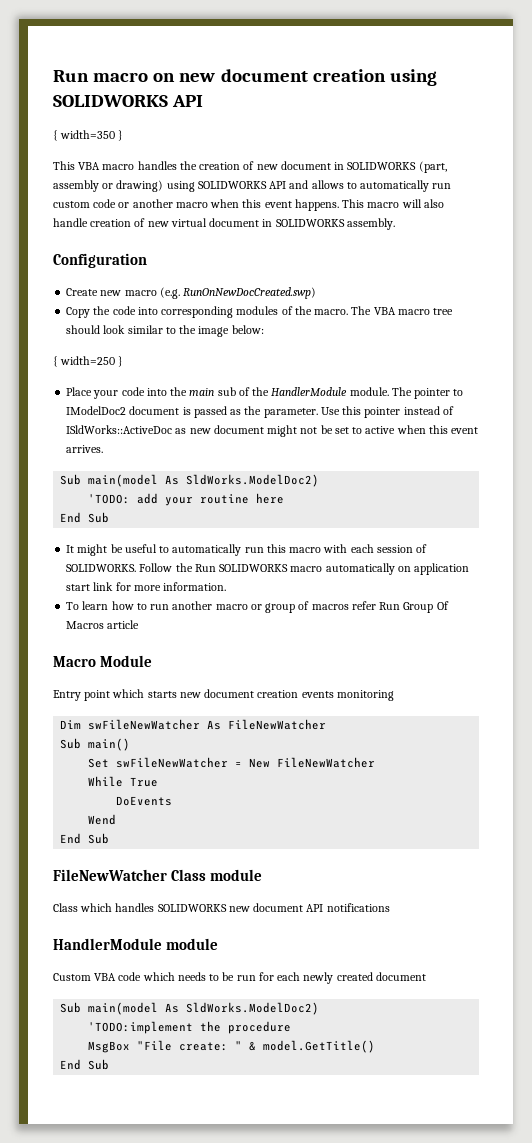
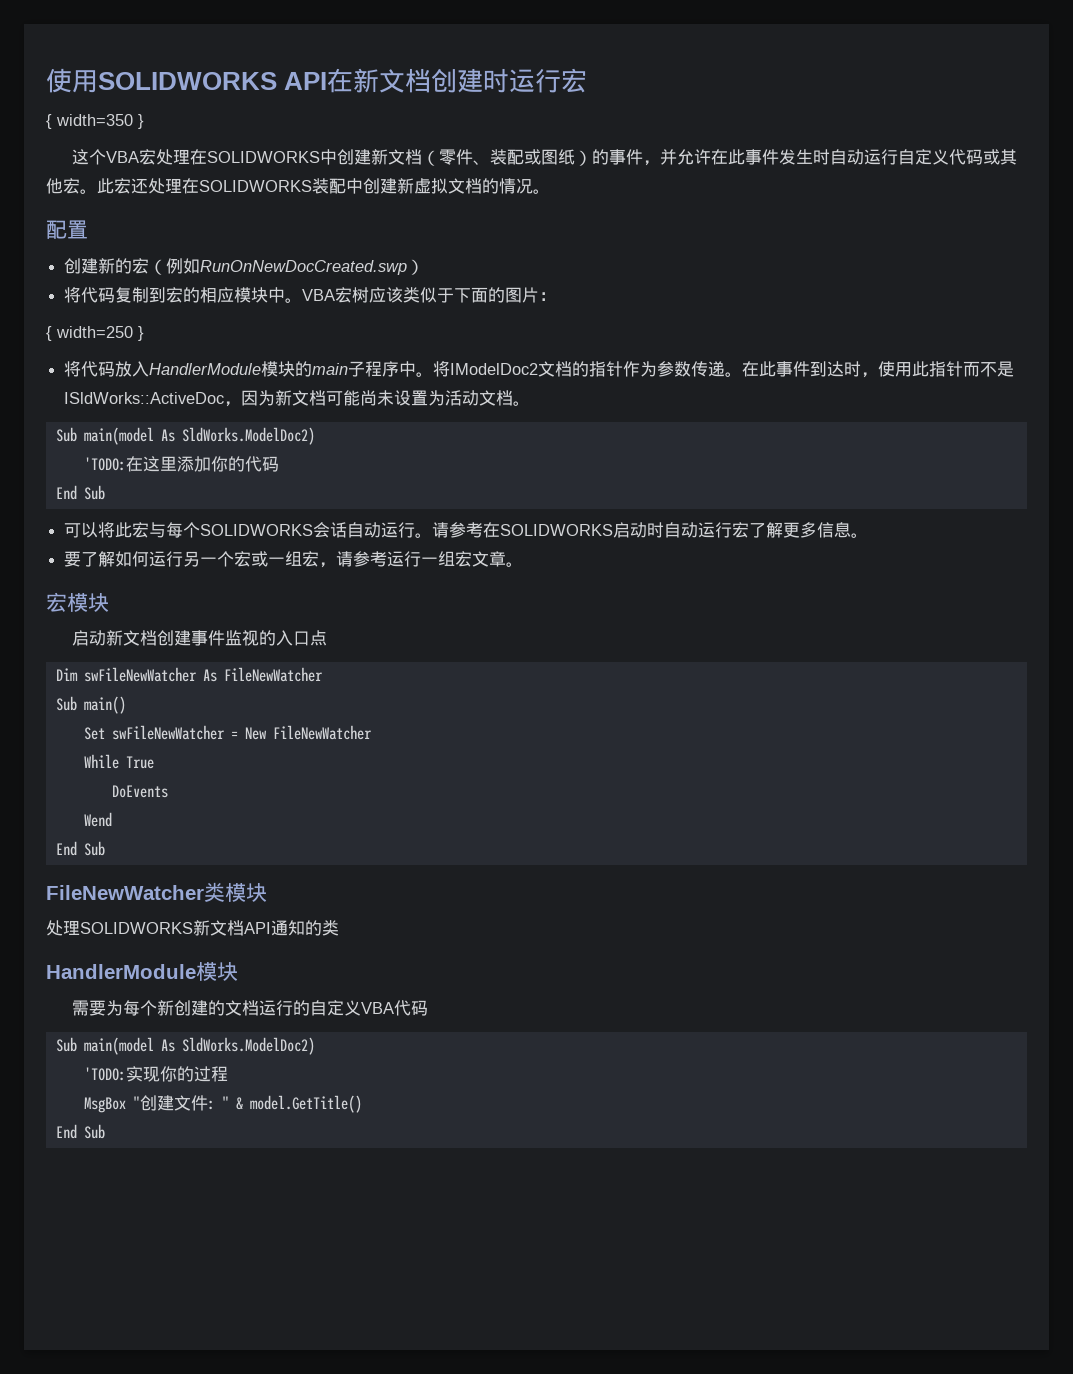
- Run macro on new document creation using SOLIDWORKS API
+ 使用SOLIDWORKS API在新文档创建时运行宏
  { width=350 }
- This VBA macro handles the creation of new document in SOLIDWORKS (part, assembly or drawing) using SOLIDWORKS API and allows to automatically run custom code or another macro when this event happens. This macro will also handle creation of new virtual document in SOLIDWORKS assembly.
- Configuration
- Create new macro (e.g. RunOnNewDocCreated.swp)
- Copy the code into corresponding modules of the macro. The VBA macro tree should look similar to the image below:
+ 这个VBA宏处理在SOLIDWORKS中创建新文档（零件、装配或图纸）的事件，并允许在此事件发生时自动运行自定义代码或其他宏。此宏还处理在SOLIDWORKS装配中创建新虚拟文档的情况。
+ 配置
+ 创建新的宏（例如RunOnNewDocCreated.swp）
+ 将代码复制到宏的相应模块中。VBA宏树应该类似于下面的图片：
  { width=250 }
- Place your code into the main sub of the HandlerModule module. The pointer to IModelDoc2 document is passed as the parameter. Use this pointer instead of ISldWorks::ActiveDoc as new document might not be set to active when this event arrives.
+ 将代码放入HandlerModule模块的main子程序中。将IModelDoc2文档的指针作为参数传递。在此事件到达时，使用此指针而不是ISldWorks::ActiveDoc，因为新文档可能尚未设置为活动文档。
  Sub main(model As SldWorks.ModelDoc2)
- 'TODO: add your routine here
+ 'TODO:在这里添加你的代码
  End Sub
- It might be useful to automatically run this macro with each session of SOLIDWORKS. Follow the Run SOLIDWORKS macro automatically on application start link for more information.
- To learn how to run another macro or group of macros refer Run Group Of Macros article
- Macro Module
- Entry point which starts new document creation events monitoring
+ 可以将此宏与每个SOLIDWORKS会话自动运行。请参考在SOLIDWORKS启动时自动运行宏了解更多信息。
+ 要了解如何运行另一个宏或一组宏，请参考运行一组宏文章。
+ 宏模块
+ 启动新文档创建事件监视的入口点
- FileNewWatcher Class module
- Class which handles SOLIDWORKS new document API notifications
- HandlerModule module
- Custom VBA code which needs to be run for each newly created document
+ FileNewWatcher类模块
+ 处理SOLIDWORKS新文档API通知的类
+ HandlerModule模块
+ 需要为每个新创建的文档运行的自定义VBA代码
  Sub main(model As SldWorks.ModelDoc2)
- 'TODO:implement the procedure
- MsgBox "File create: " & model.GetTitle()
+ 'TODO:实现你的过程
+ MsgBox "创建文件: " & model.GetTitle()

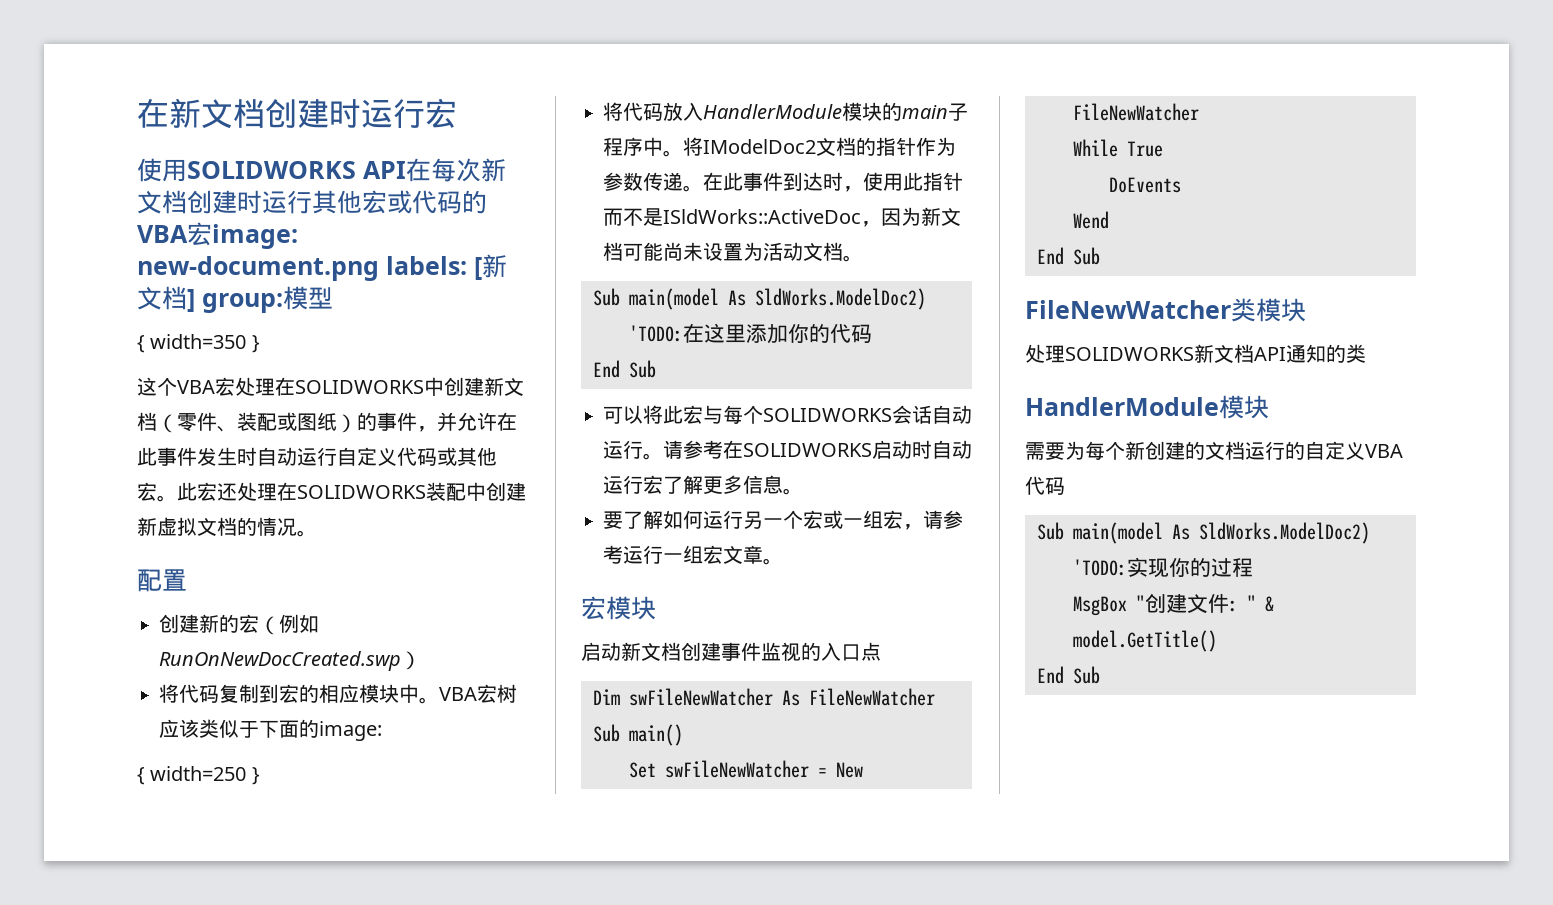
- 使用SOLIDWORKS API在新文档创建时运行宏
+ 在新文档创建时运行宏
+ 使用SOLIDWORKS API在每次新文档创建时运行其他宏或代码的VBA宏image: new-document.png labels: [新文档] group:模型
- VBA宏树应该类似于下面的图片：
+ VBA宏树应该类似于下面的image:

